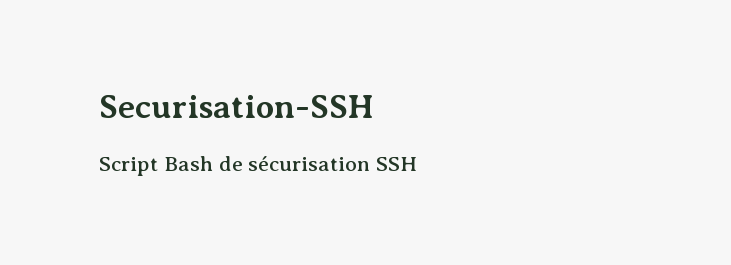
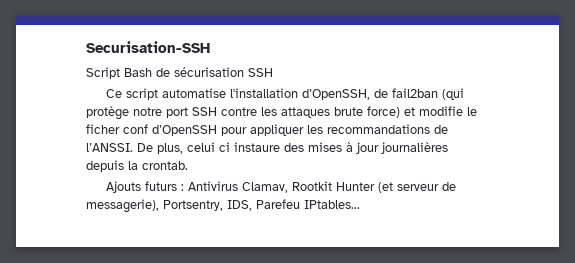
+ Ce script automatise l'installation d’OpenSSH, de fail2ban (qui protège notre port SSH contre les attaques brute force) et modifie le ficher conf d’OpenSSH pour appliquer les recommandations de l’ANSSI. De plus, celui ci instaure des mises à jour journalières depuis la crontab.
+ Ajouts futurs : Antivirus Clamav, Rootkit Hunter (et serveur de messagerie), Portsentry, IDS, Parefeu IPtables...

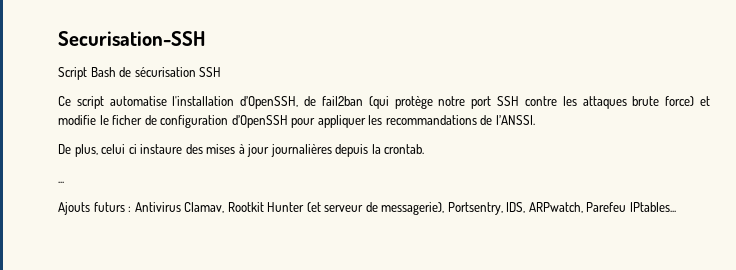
- Ce script automatise l'installation d’OpenSSH, de fail2ban (qui protège notre port SSH contre les attaques brute force) et modifie le ficher conf d’OpenSSH pour appliquer les recommandations de l’ANSSI. De plus, celui ci instaure des mises à jour journalières depuis la crontab.
+ Ce script automatise l'installation d’OpenSSH, de fail2ban (qui protège notre port SSH contre les attaques brute force) et modifie le ficher de configuration d’OpenSSH pour appliquer les recommandations de l’ANSSI.
+ De plus, celui ci instaure des mises à jour journalières depuis la crontab.
+ ...
- Ajouts futurs : Antivirus Clamav, Rootkit Hunter (et serveur de messagerie), Portsentry, IDS, Parefeu IPtables...
+ Ajouts futurs : Antivirus Clamav, Rootkit Hunter (et serveur de messagerie), Portsentry, IDS, ARPwatch, Parefeu IPtables...

